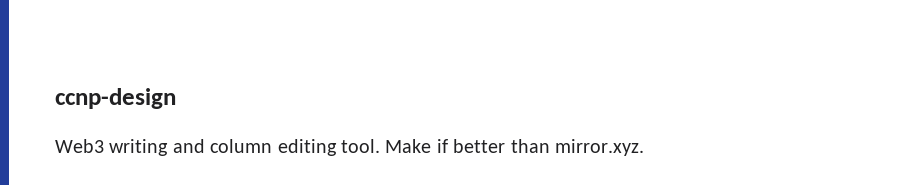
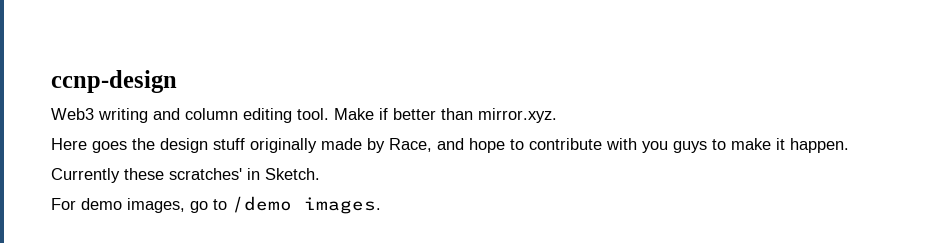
+ Here goes the design stuff originally made by Race, and hope to contribute with you guys to make it happen.
+ Currently these scratches' in Sketch.
+ For demo images, go to /demo images.

